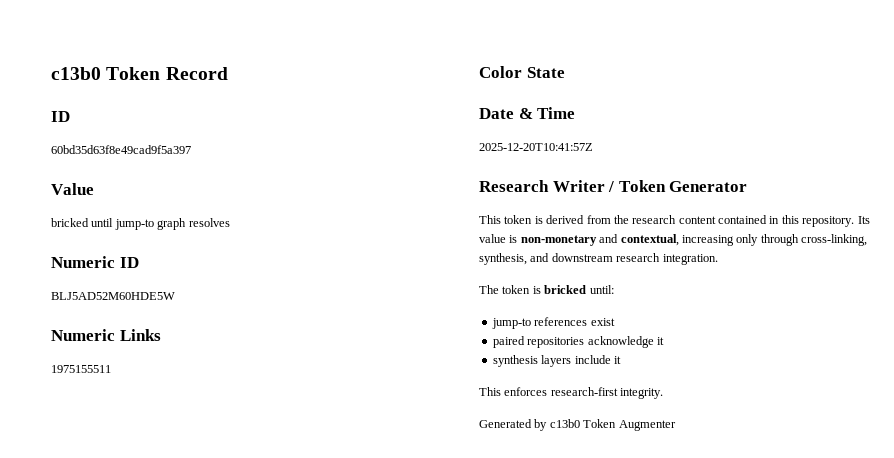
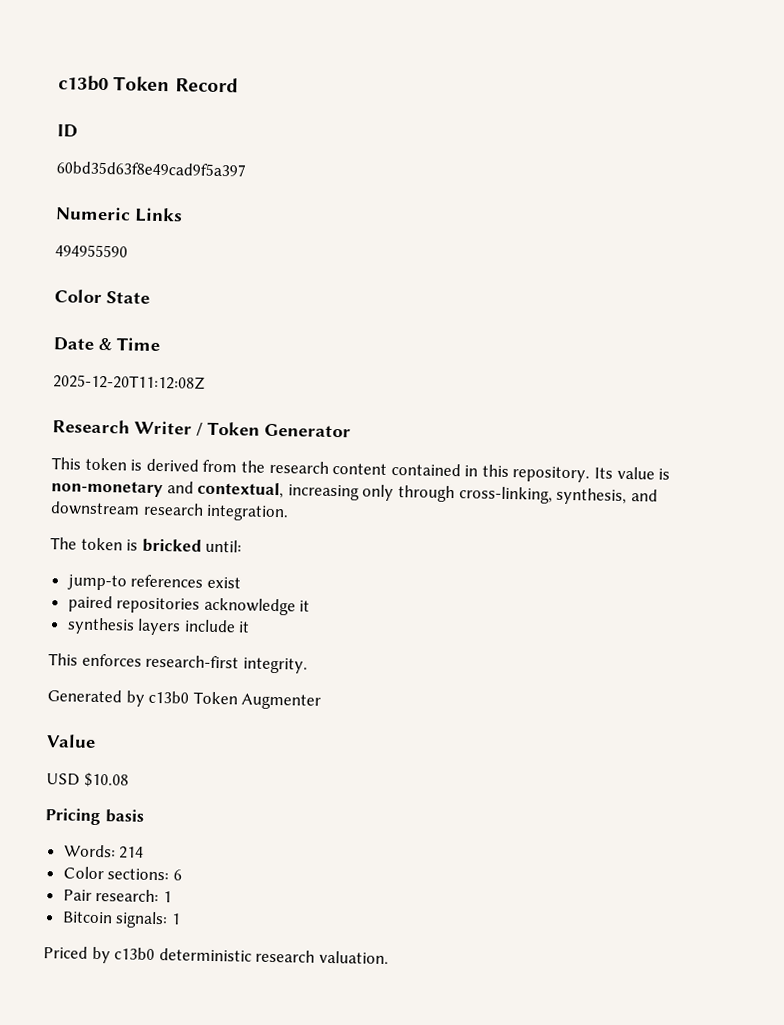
- Value
- bricked until jump-to graph resolves
- Numeric ID
- BLJ5AD52M60HDE5W
- 1975155511
+ 494955590
- 2025-12-20T10:41:57Z
+ 2025-12-20T11:12:08Z
+ Value
+ USD $10.08
+ Pricing basis
+ Words: 214
+ Color sections: 6
+ Pair research: 1
+ Bitcoin signals: 1
+ Priced by c13b0 deterministic research valuation.

